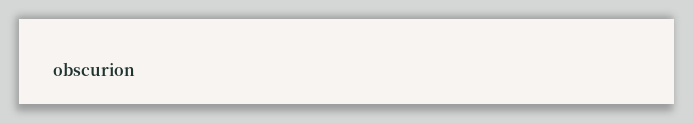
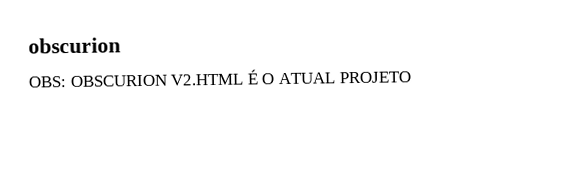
+ OBS: OBSCURION V2.HTML É O ATUAL PROJETO

